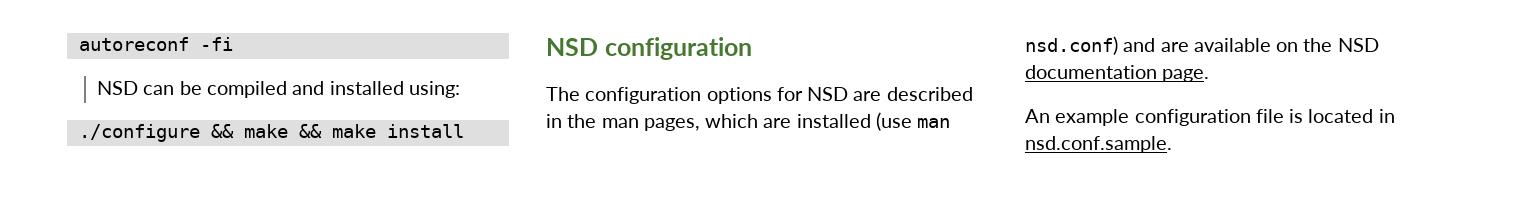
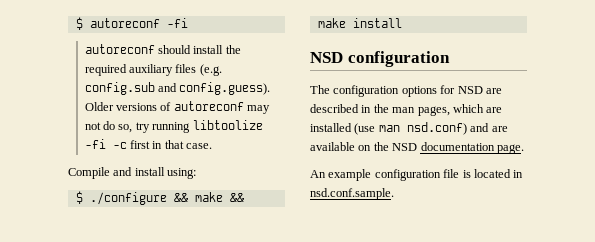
- autoreconf -fi
+ $ autoreconf -fi
- NSD can be compiled and installed using:
+ autoreconf should install the required auxiliary files (e.g. config.sub and config.guess). Older versions of autoreconf may not do so, try running libtoolize -fi -c first in that case.
+ Compile and install using:
- ./configure && make && make install
+ $ ./configure && make && make install

